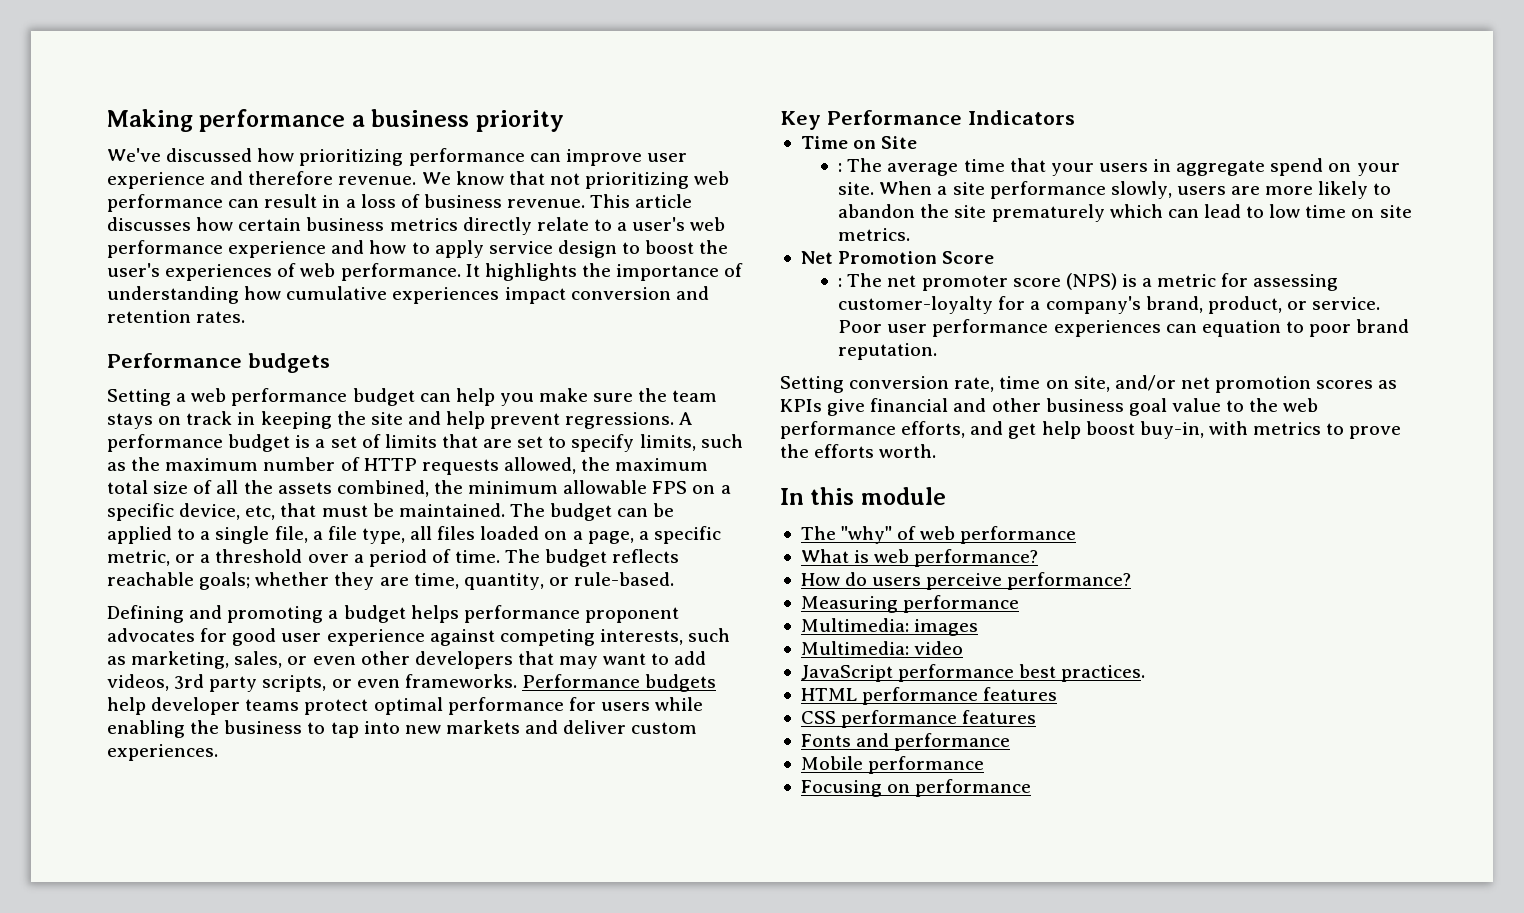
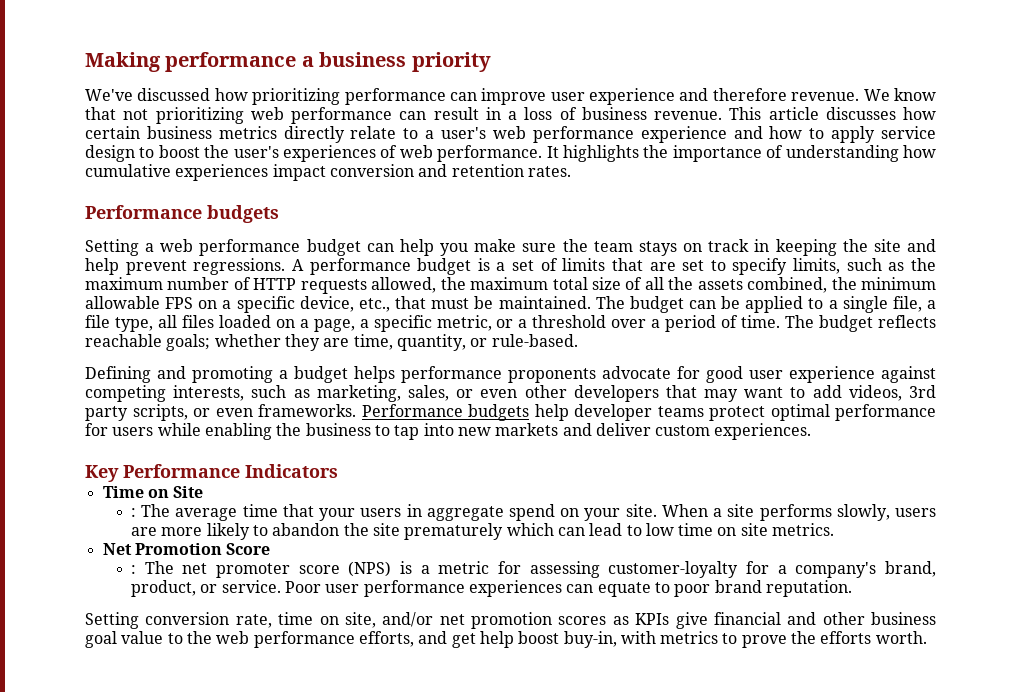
- A performance budget is a set of limits that are set to specify limits, such as the maximum number of HTTP requests allowed, the maximum total size of all the assets combined, the minimum allowable FPS on a specific device, etc, that must be maintained.
+ A performance budget is a set of limits that are set to specify limits, such as the maximum number of HTTP requests allowed, the maximum total size of all the assets combined, the minimum allowable FPS on a specific device, etc., that must be maintained.
- Defining and promoting a budget helps performance proponent advocates for good user experience against competing interests, such as marketing, sales, or even other developers that may want to add videos, 3rd party scripts, or even frameworks.
+ Defining and promoting a budget helps performance proponents advocate for good user experience against competing interests, such as marketing, sales, or even other developers that may want to add videos, 3rd party scripts, or even frameworks.
- When a site performance slowly, users are more likely to abandon the site prematurely which can lead to low time on site metrics.
+ When a site performs slowly, users are more likely to abandon the site prematurely which can lead to low time on site metrics.
- Poor user performance experiences can equation to poor brand reputation.
+ Poor user performance experiences can equate to poor brand reputation.
- In this module
- The "why" of web performance
- What is web performance?
- How do users perceive performance?
- Measuring performance
- Multimedia: images
- Multimedia: video
- JavaScript performance best practices.
- HTML performance features
- CSS performance features
- Fonts and performance
- Mobile performance
- Focusing on performance

